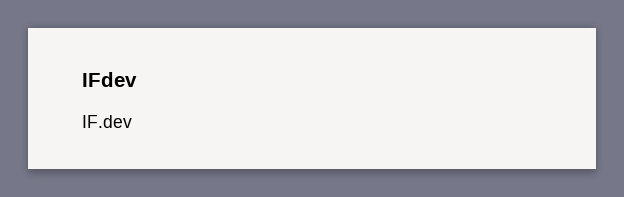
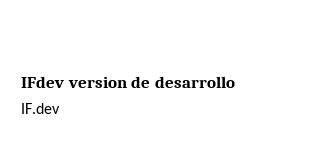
- IFdev
+ IFdev version de desarrollo

